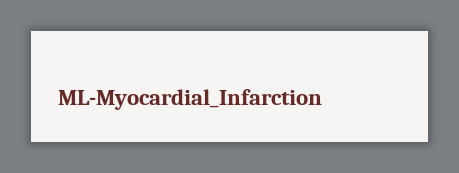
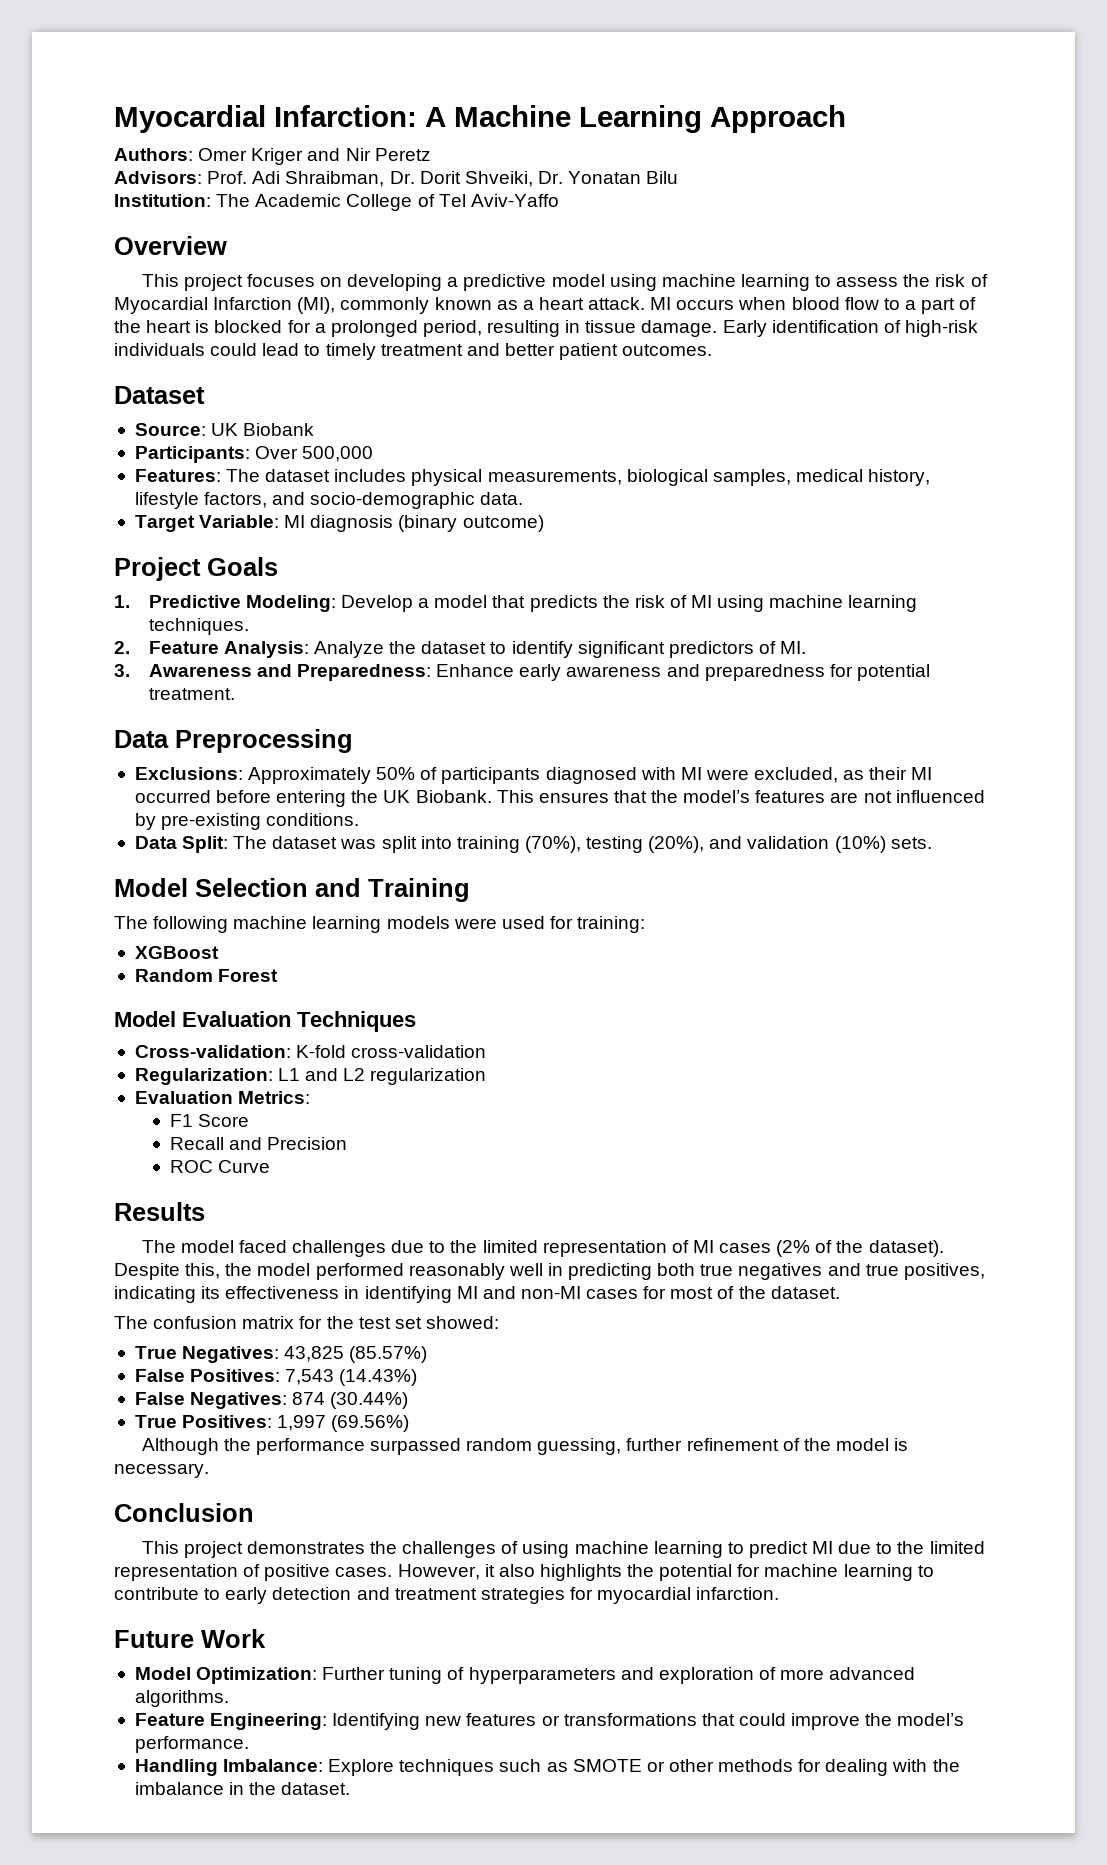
- ML-Myocardial_Infarction
+ Myocardial Infarction: A Machine Learning Approach
+ Authors: Omer Kriger and Nir Peretz
+ Advisors: Prof. Adi Shraibman, Dr. Dorit Shveiki, Dr. Yonatan Bilu
+ Institution: The Academic College of Tel Aviv-Yaffo
+ Overview
+ This project focuses on developing a predictive model using machine learning to assess the risk of Myocardial Infarction (MI), commonly known as a heart attack. MI occurs when blood flow to a part of the heart is blocked for a prolonged period, resulting in tissue damage. Early identification of high-risk individuals could lead to timely treatment and better patient outcomes.
+ Dataset
+ Source: UK Biobank
+ Participants: Over 500,000
+ Features: The dataset includes physical measurements, biological samples, medical history, lifestyle factors, and socio-demographic data.
+ Target Variable: MI diagnosis (binary outcome)
+ Project Goals
+ 1. Predictive Modeling: Develop a model that predicts the risk of MI using machine learning techniques.
+ 2. Feature Analysis: Analyze the dataset to identify significant predictors of MI.
+ 3. Awareness and Preparedness: Enhance early awareness and preparedness for potential treatment.
+ Data Preprocessing
+ Exclusions: Approximately 50% of participants diagnosed with MI were excluded, as their MI occurred before entering the UK Biobank. This ensures that the model’s features are not influenced by pre-existing conditions.
+ Data Split: The dataset was split into training (70%), testing (20%), and validation (10%) sets.
+ Model Selection and Training
+ The following machine learning models were used for training:
+ XGBoost
+ Random Forest
+ Model Evaluation Techniques
+ Cross-validation: K-fold cross-validation
+ Regularization: L1 and L2 regularization
+ Evaluation Metrics:
+ F1 Score
+ Recall and Precision
+ ROC Curve
+ Results
+ The model faced challenges due to the limited representation of MI cases (2% of the dataset). Despite this, the model performed reasonably well in predicting both true negatives and true positives, indicating its effectiveness in identifying MI and non-MI cases for most of the dataset.
+ The confusion matrix for the test set showed:
+ True Negatives: 43,825 (85.57%)
+ False Positives: 7,543 (14.43%)
+ False Negatives: 874 (30.44%)
+ True Positives: 1,997 (69.56%)
+ Although the performance surpassed random guessing, further refinement of the model is necessary.
+ Conclusion
+ This project demonstrates the challenges of using machine learning to predict MI due to the limited representation of positive cases. However, it also highlights the potential for machine learning to contribute to early detection and treatment strategies for myocardial infarction.
+ Future Work
+ Model Optimization: Further tuning of hyperparameters and exploration of more advanced algorithms.
+ Feature Engineering: Identifying new features or transformations that could improve the model’s performance.
+ Handling Imbalance: Explore techniques such as SMOTE or other methods for dealing with the imbalance in the dataset.

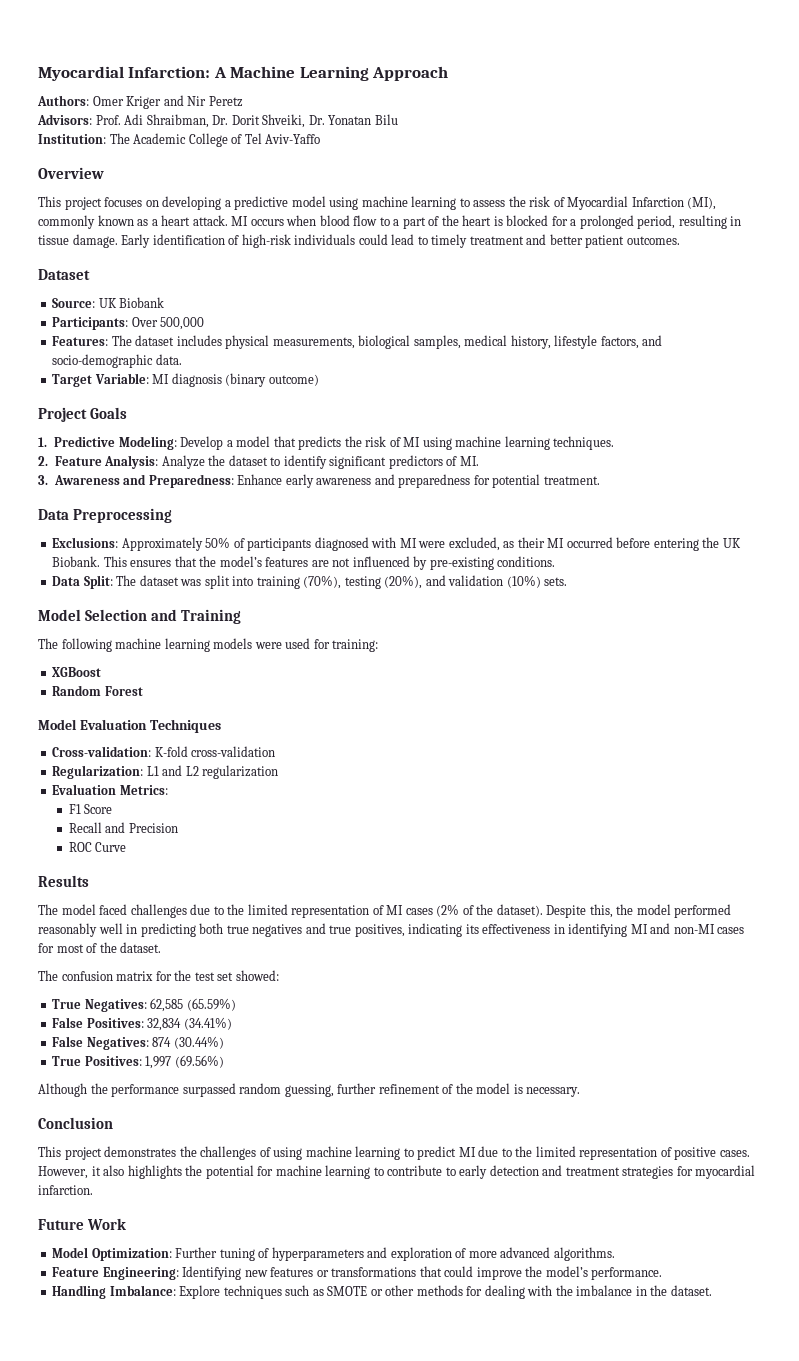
- True Negatives: 43,825 (85.57%)
+ True Negatives: 62,585 (65.59%)
- False Positives: 7,543 (14.43%)
+ False Positives: 32,834 (34.41%)

